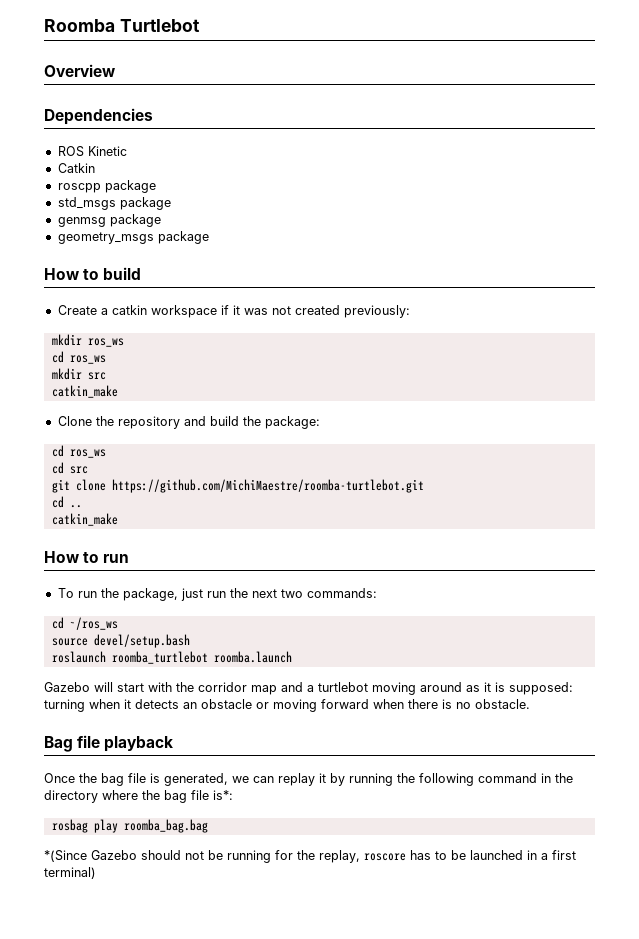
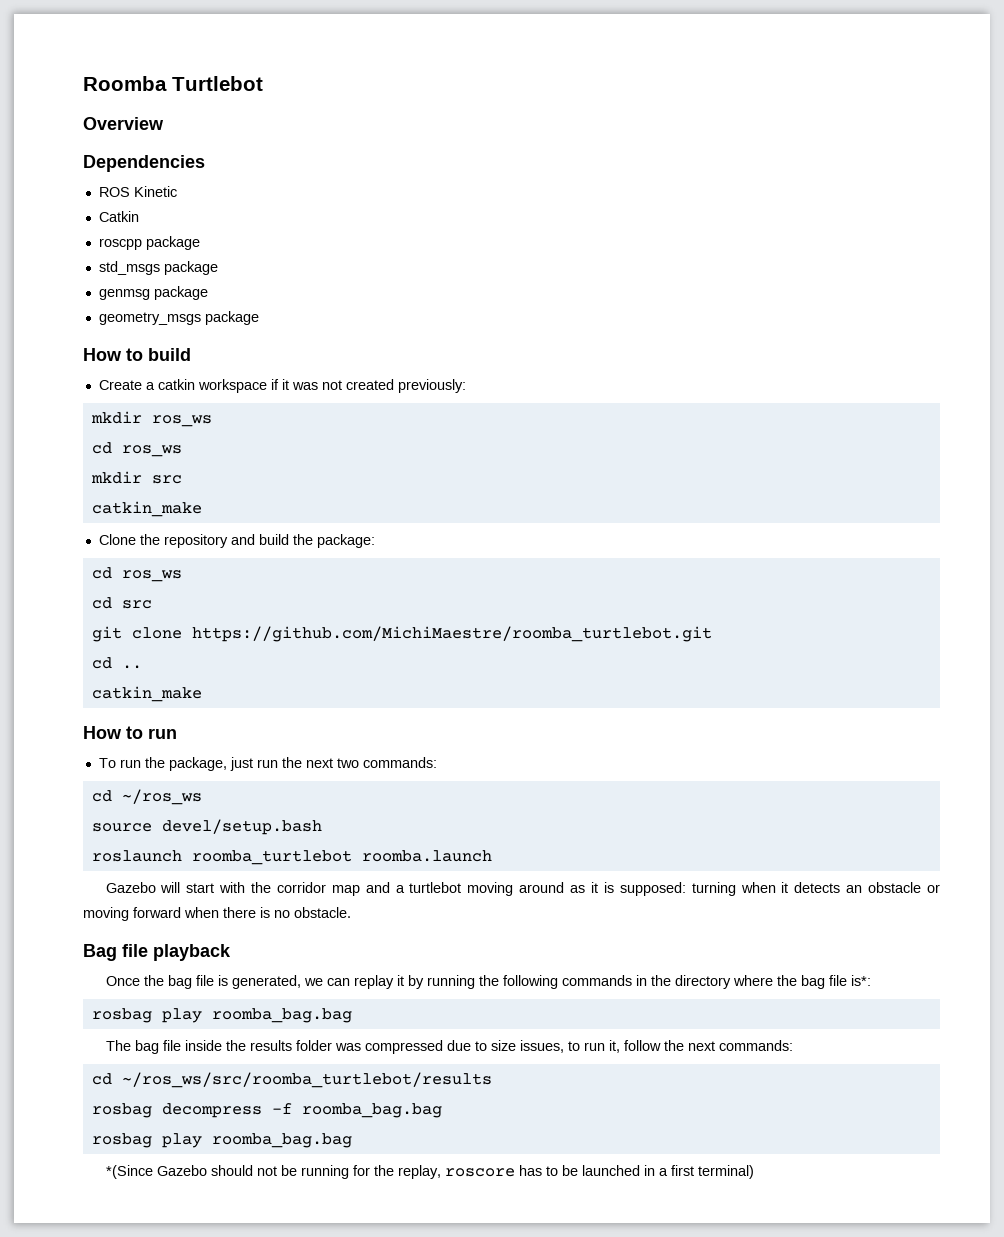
- git clone https://github.com/MichiMaestre/roomba-turtlebot.git
+ git clone https://github.com/MichiMaestre/roomba_turtlebot.git
- Once the bag file is generated, we can replay it by running the following command in the directory where the bag file is*:
+ Once the bag file is generated, we can replay it by running the following commands in the directory where the bag file is*:
+ The bag file inside the results folder was compressed due to size issues, to run it, follow the next commands:
+ cd ~/ros_ws/src/roomba_turtlebot/results
+ rosbag decompress -f roomba_bag.bag
+ rosbag play roomba_bag.bag

